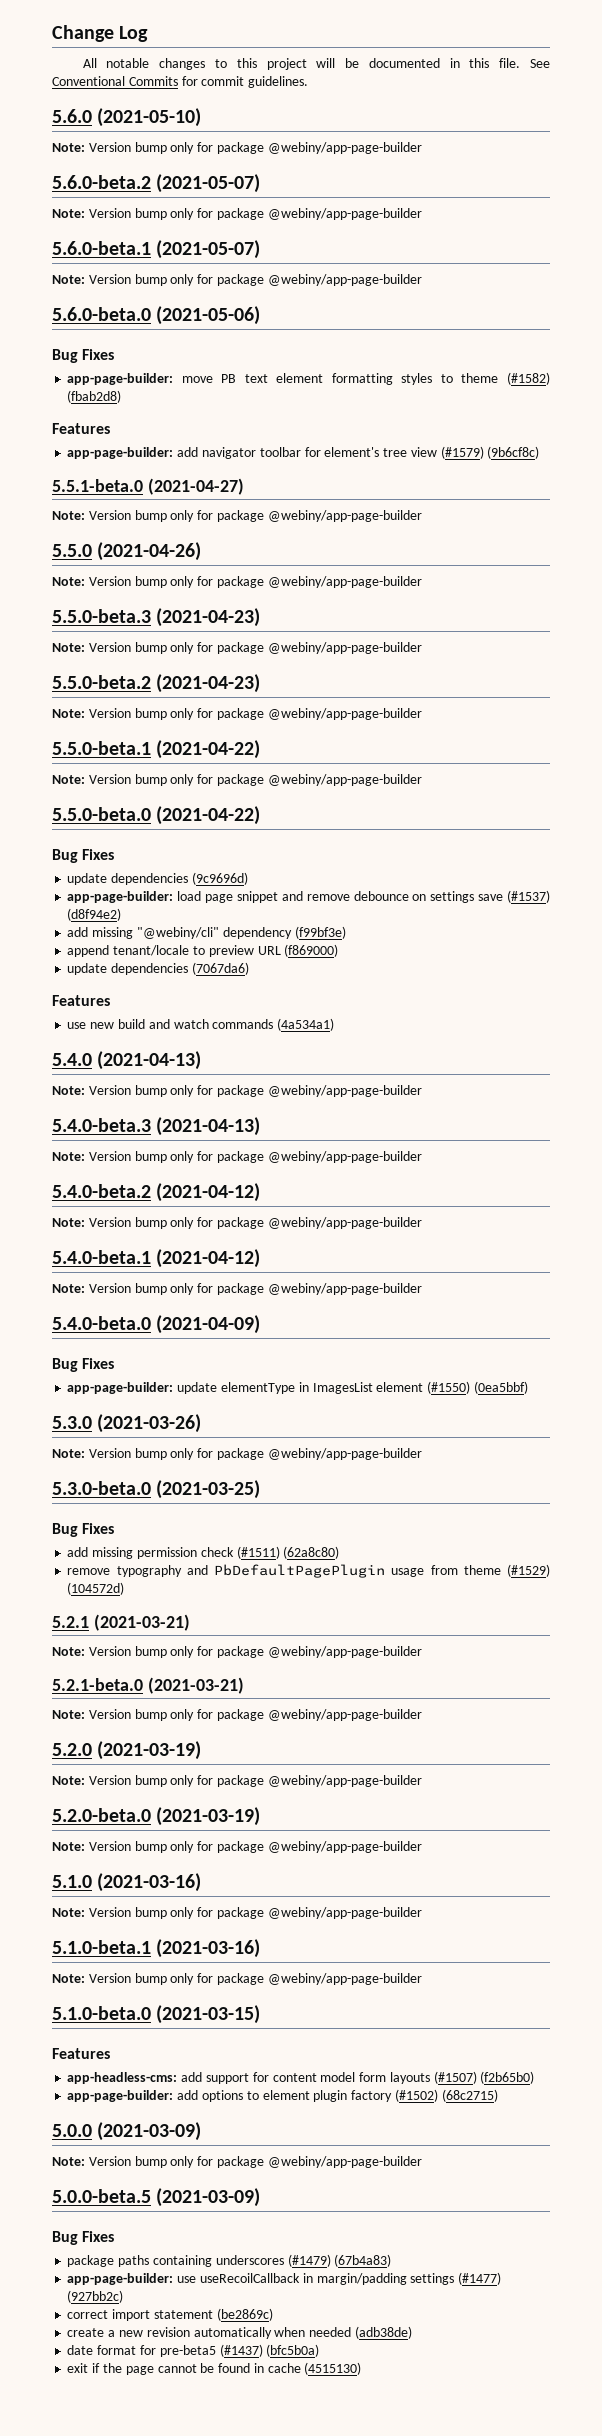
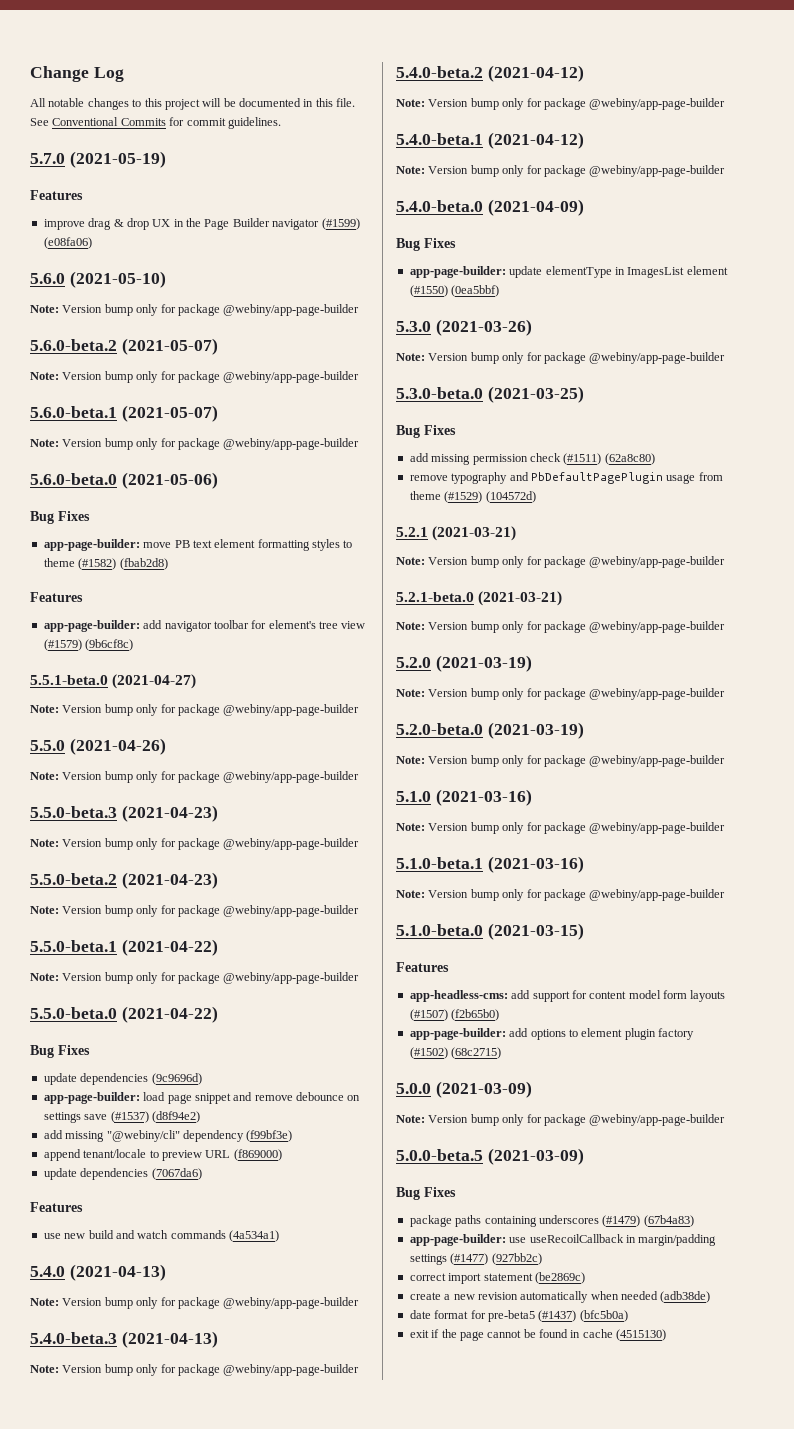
+ 5.7.0 (2021-05-19)
+ Features
+ improve drag & drop UX in the Page Builder navigator (#1599) (e08fa06)

